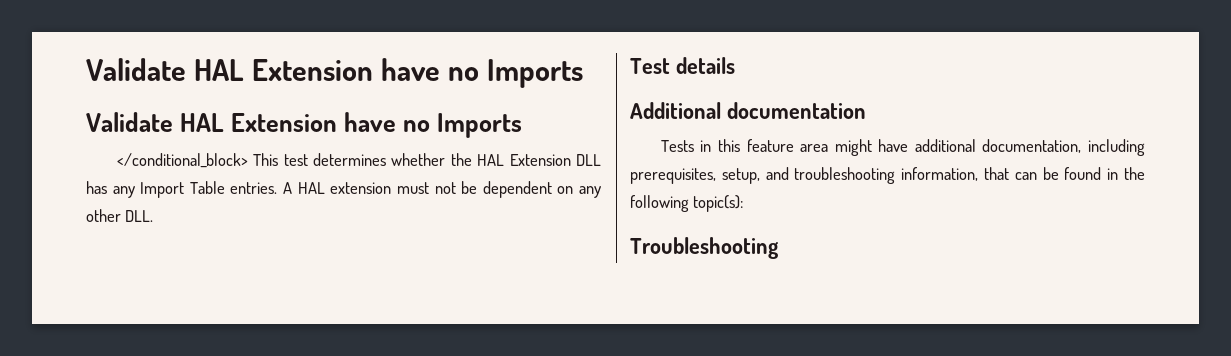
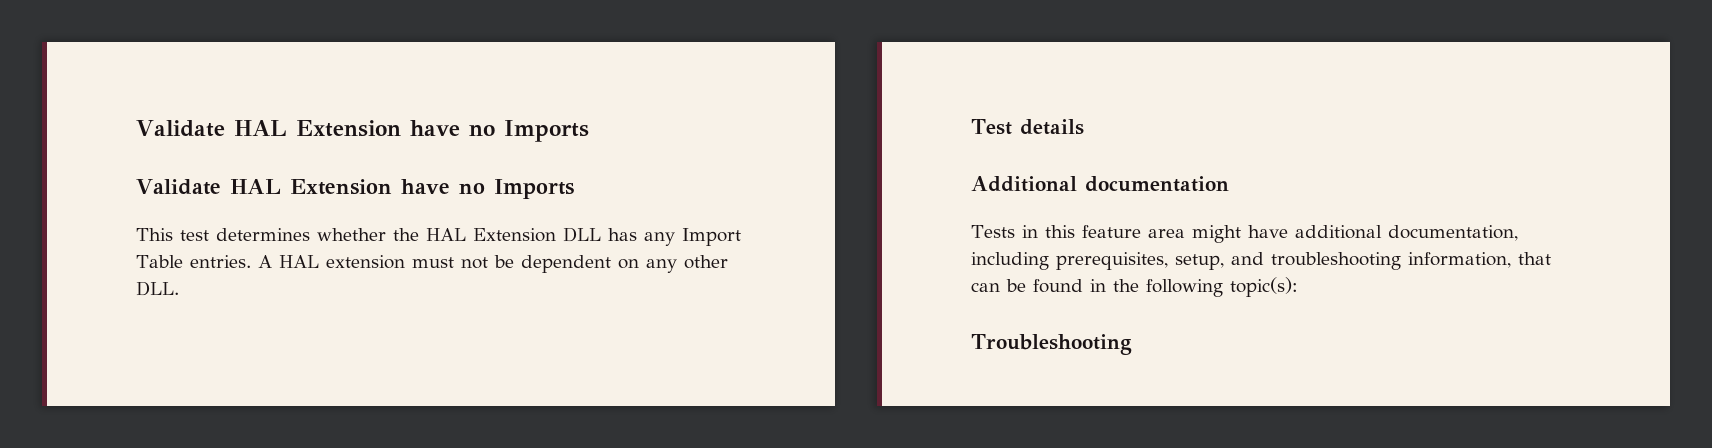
- </conditional_block> This test determines whether the HAL Extension DLL has any Import Table entries.
+ This test determines whether the HAL Extension DLL has any Import Table entries.

